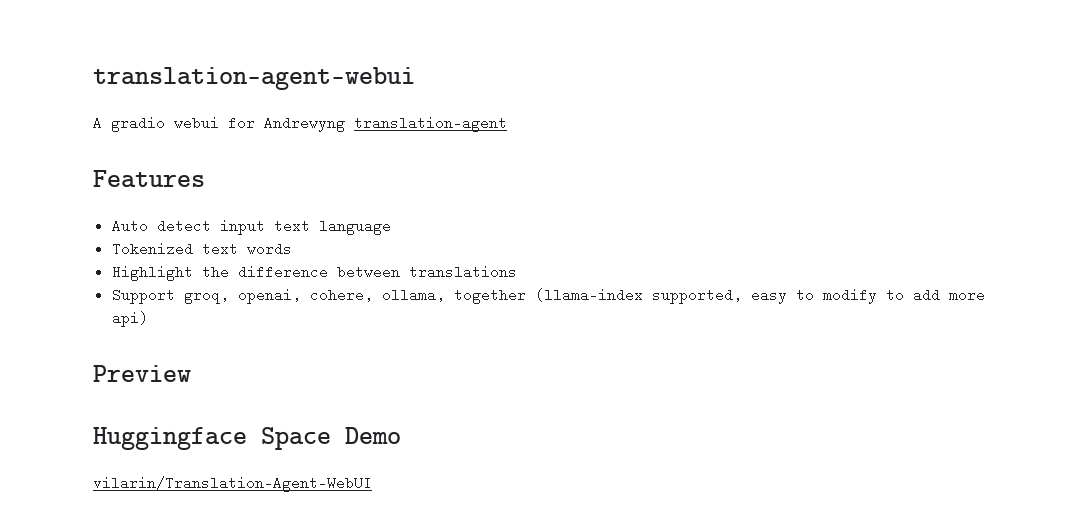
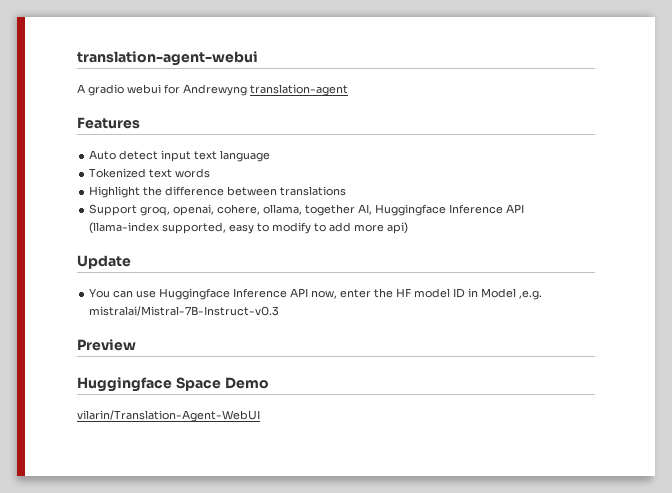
- Support groq, openai, cohere, ollama, together (llama-index supported, easy to modify to add more api)
+ Support groq, openai, cohere, ollama, together AI, Huggingface Inference API (llama-index supported, easy to modify to add more api)
+ Update
+ You can use Huggingface Inference API now, enter the HF model ID in Model ,e.g. mistralai/Mistral-7B-Instruct-v0.3

